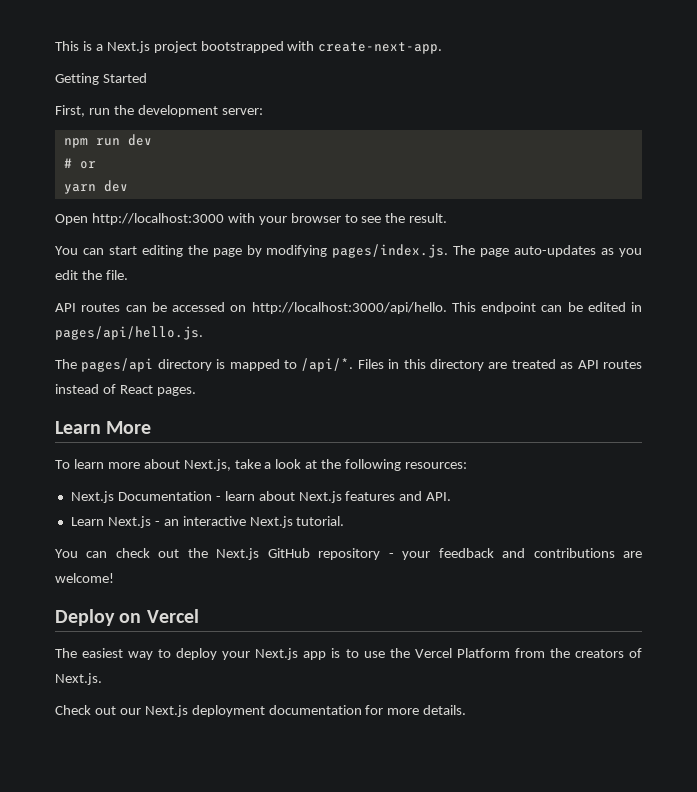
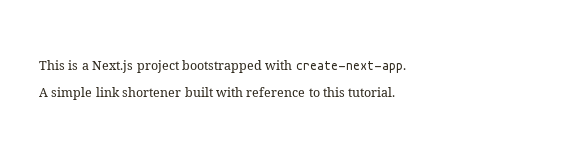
- Getting Started
- First, run the development server:
- npm run dev
- # or
- yarn dev
- Open http://localhost:3000 with your browser to see the result.
- You can start editing the page by modifying pages/index.js. The page auto-updates as you edit the file.
- API routes can be accessed on http://localhost:3000/api/hello. This endpoint can be edited in pages/api/hello.js.
- The pages/api directory is mapped to /api/*. Files in this directory are treated as API routes instead of React pages.
- Learn More
- To learn more about Next.js, take a look at the following resources:
- Next.js Documentation - learn about Next.js features and API.
- Learn Next.js - an interactive Next.js tutorial.
- You can check out the Next.js GitHub repository - your feedback and contributions are welcome!
- Deploy on Vercel
- The easiest way to deploy your Next.js app is to use the Vercel Platform from the creators of Next.js.
- Check out our Next.js deployment documentation for more details.
+ A simple link shortener built with reference to this tutorial.

